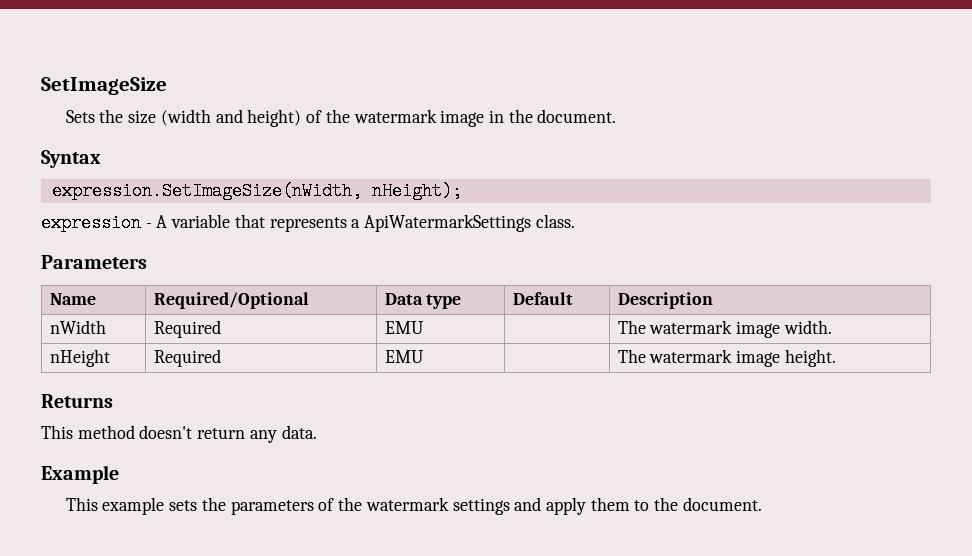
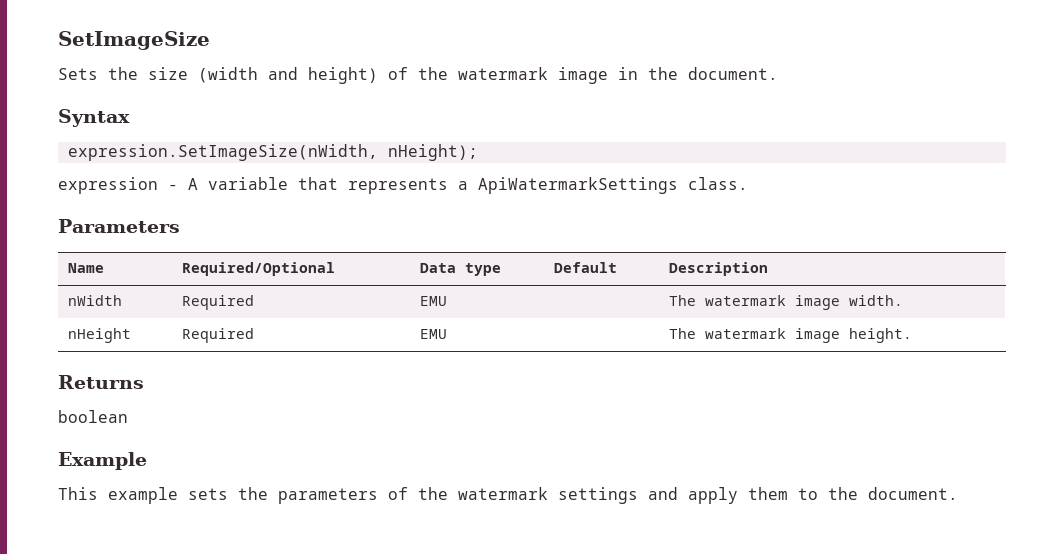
- This method doesn't return any data.
+ boolean

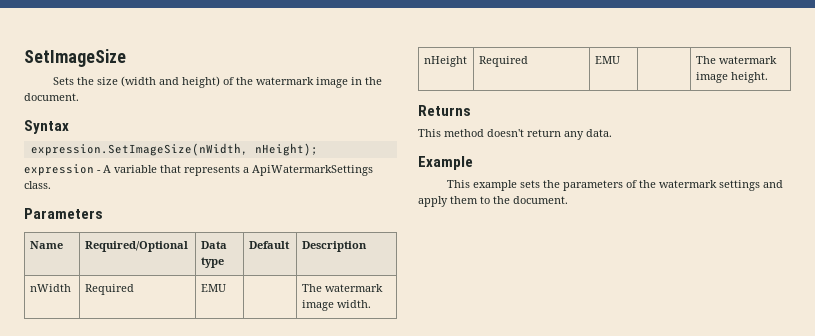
- boolean
+ This method doesn't return any data.

